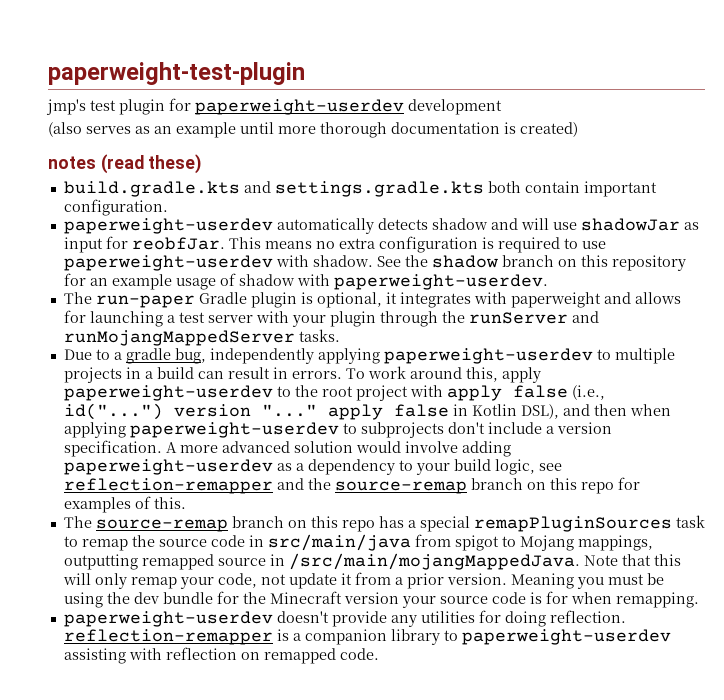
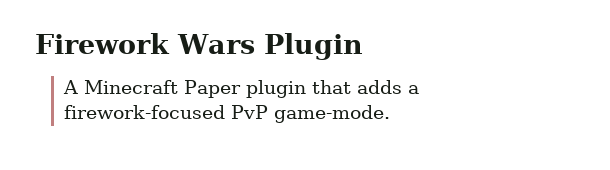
- paperweight-test-plugin
- jmp's test plugin for paperweight-userdev development
- (also serves as an example until more thorough documentation is created)
- notes (read these)
- build.gradle.kts and settings.gradle.kts both contain important configuration.
- paperweight-userdev automatically detects shadow and will use shadowJar as input for reobfJar. This means no extra configuration is required to use paperweight-userdev with shadow. See the shadow branch on this repository for an example usage of shadow with paperweight-userdev.
- The run-paper Gradle plugin is optional, it integrates with paperweight and allows for launching a test server with your plugin through the runServer and runMojangMappedServer tasks.
- Due to a gradle bug, independently applying paperweight-userdev to multiple projects in a build can result in errors. To work around this, apply paperweight-userdev to the root project with apply false (i.e., id("...") version "..." apply false in Kotlin DSL), and then when applying paperweight-userdev to subprojects don't include a version specification. A more advanced solution would involve adding paperweight-userdev as a dependency to your build logic, see reflection-remapper and the source-remap branch on this repo for examples of this.
- The source-remap branch on this repo has a special remapPluginSources task to remap the source code in src/main/java from spigot to Mojang mappings, outputting remapped source in /src/main/mojangMappedJava. Note that this will only remap your code, not update it from a prior version. Meaning you must be using the dev bundle for the Minecraft version your source code is for when remapping.
- paperweight-userdev doesn't provide any utilities for doing reflection. reflection-remapper is a companion library to paperweight-userdev assisting with reflection on remapped code.
+ Firework Wars Plugin
+ A Minecraft Paper plugin that adds a firework-focused PvP game-mode.

